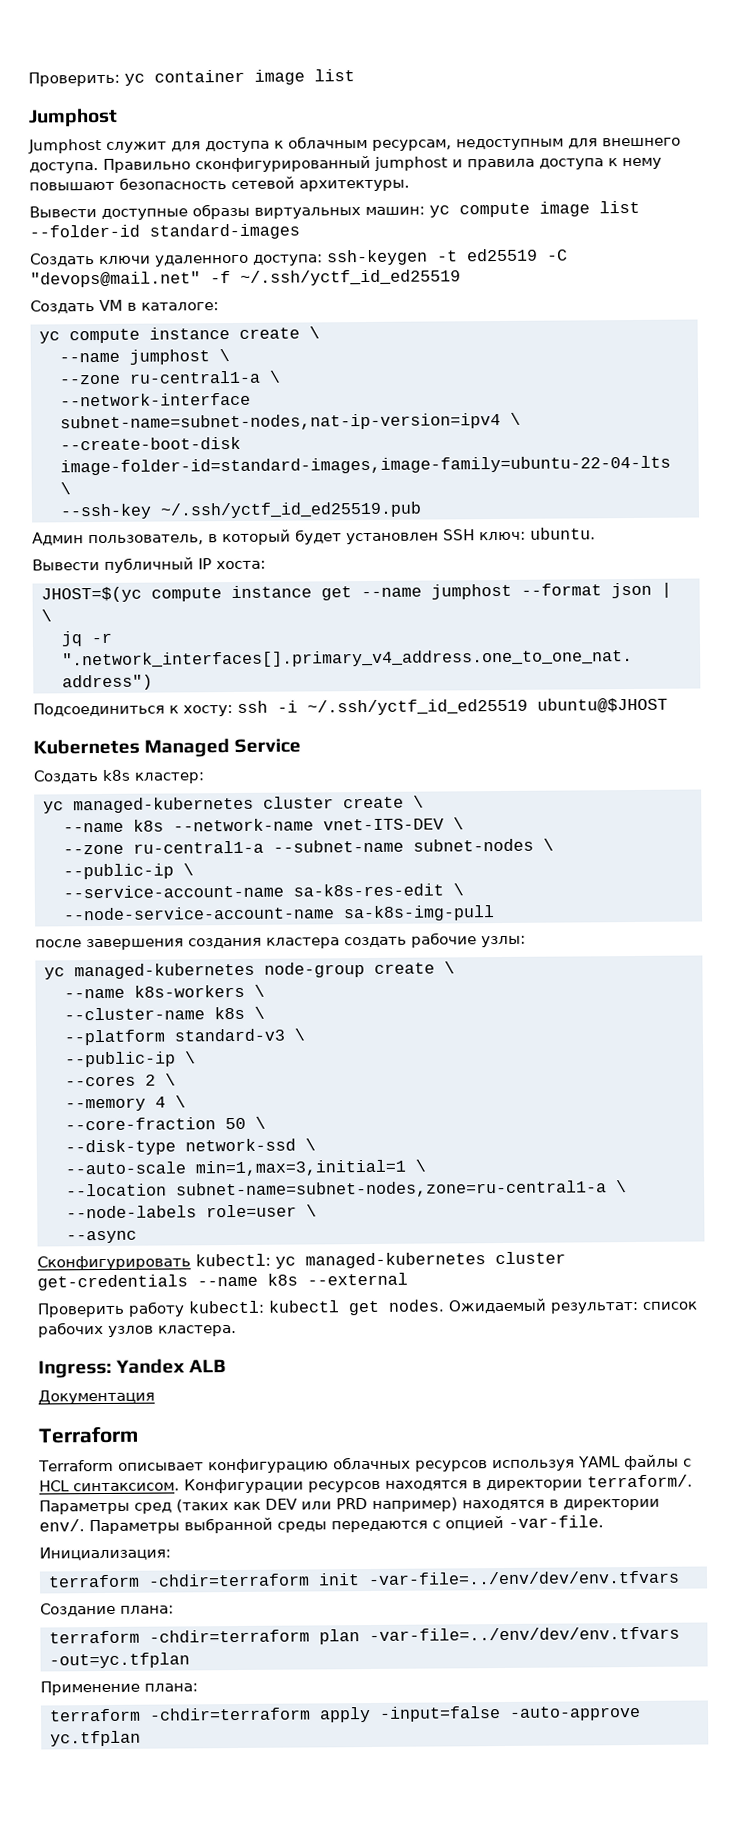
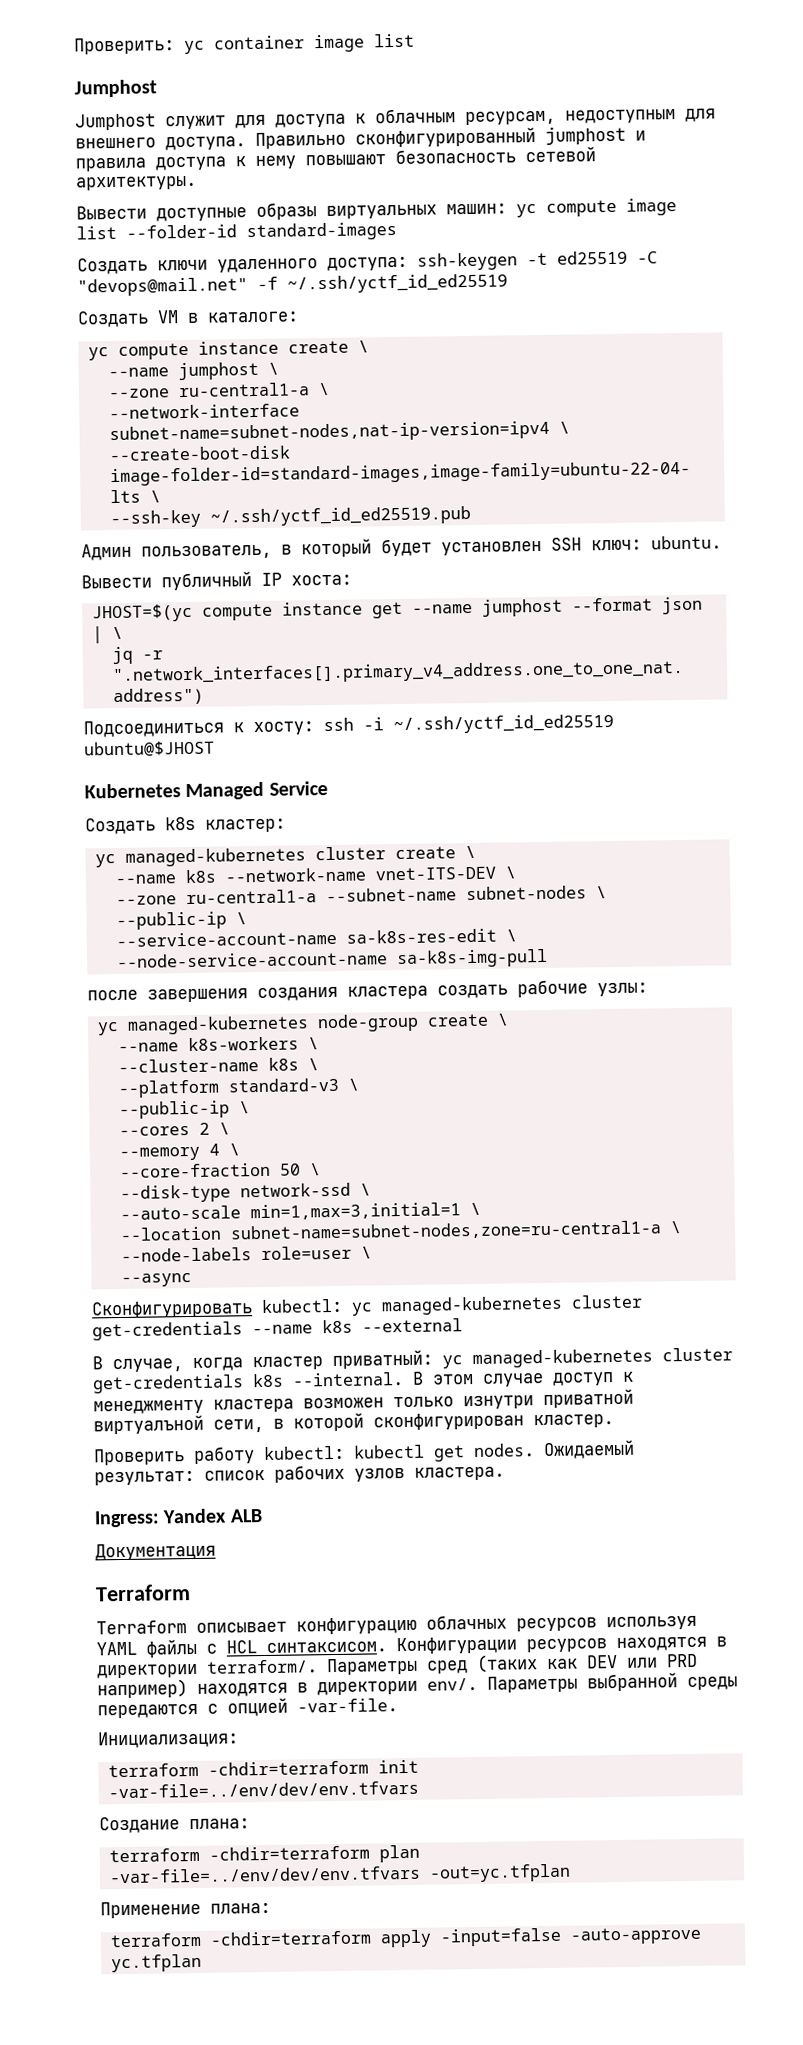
+ В случае, когда кластер приватный: yc managed-kubernetes cluster get-credentials k8s --internal. В этом случае доступ к менеджменту кластера возможен только изнутри приватной виртуалъной сети, в которой сконфигурирован кластер.

